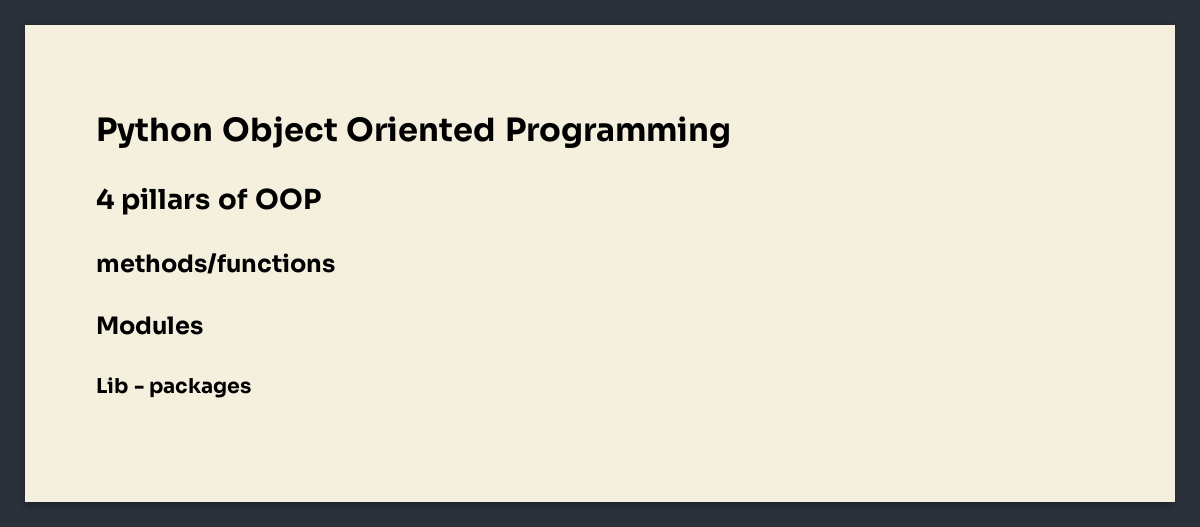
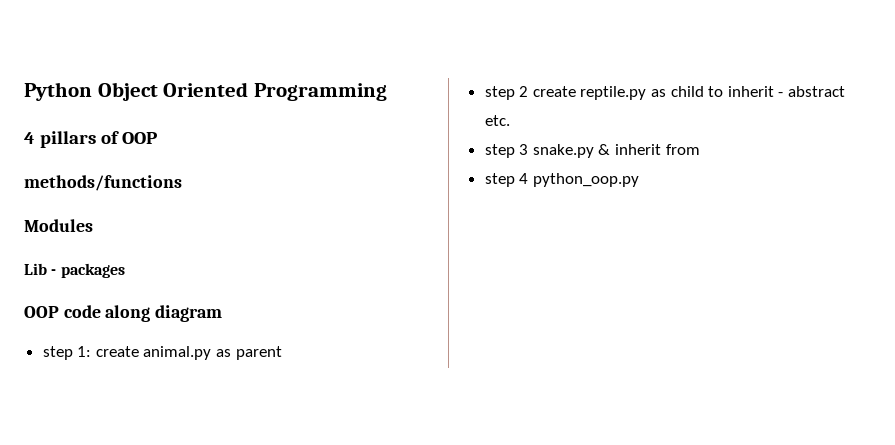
+ OOP code along diagram
+ step 1: create animal.py as parent
+ step 2 create reptile.py as child to inherit - abstract etc.
+ step 3 snake.py & inherit from
+ step 4 python_oop.py

